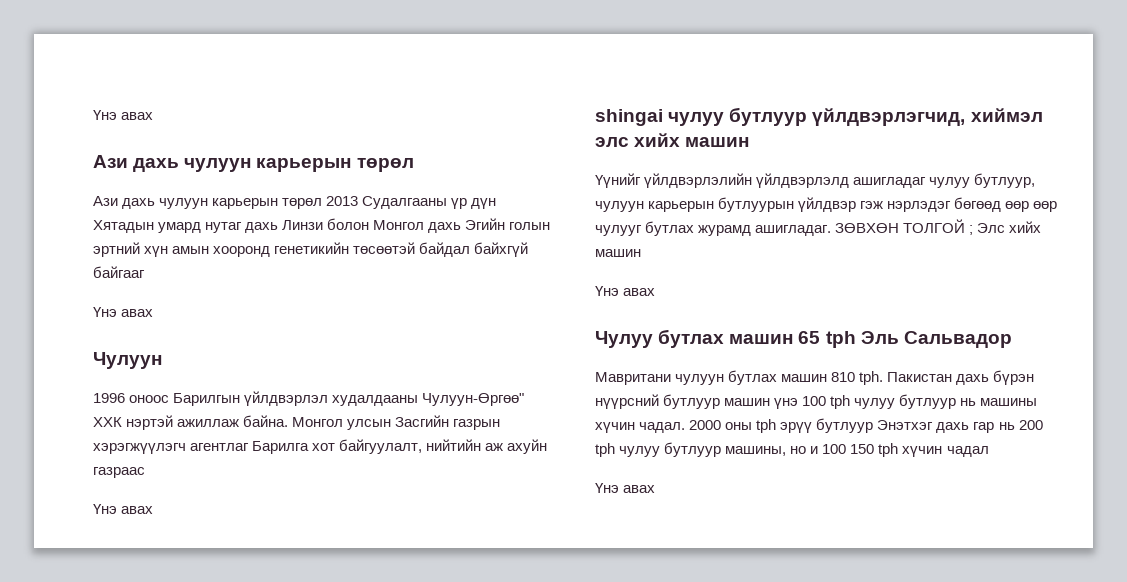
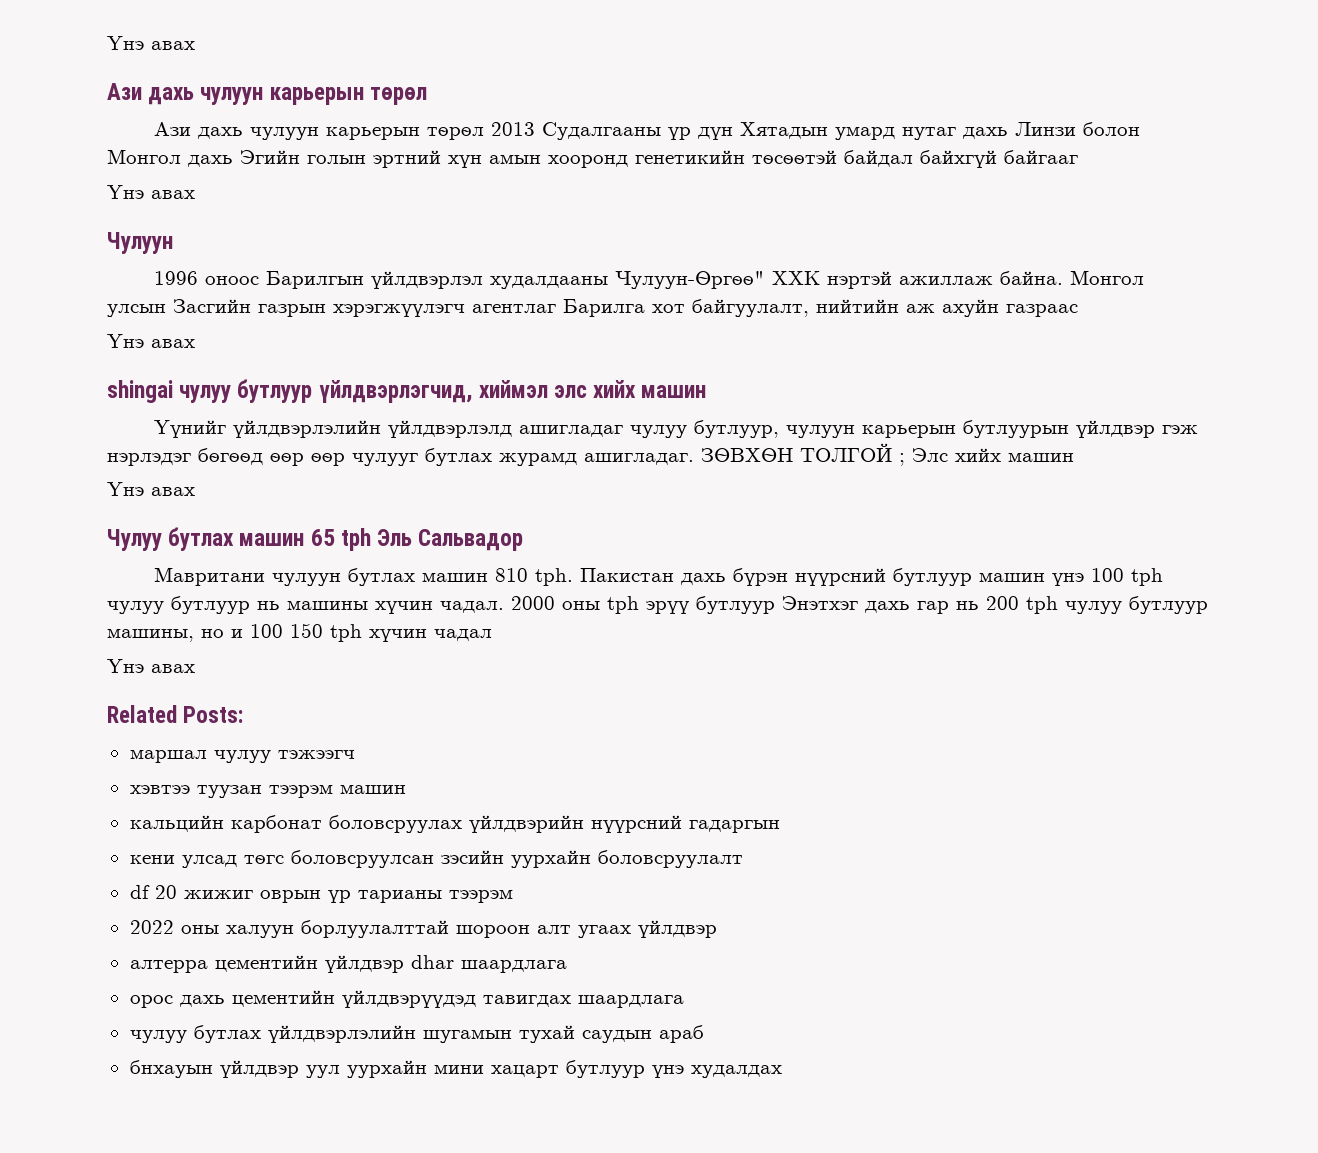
+ Related Posts:
+ маршал чулуу тэжээгч
+ хэвтээ туузан тээрэм машин
+ кальцийн карбонат боловсруулах үйлдвэрийн нүүрсний гадаргын
+ кени улсад төгс боловсруулсан зэсийн уурхайн боловсруулалт
+ df 20 жижиг оврын үр тарианы тээрэм
+ 2022 оны халуун борлуулалттай шороон алт угаах үйлдвэр
+ алтерра цементийн үйлдвэр dhar шаардлага
+ орос дахь цементийн үйлдвэрүүдэд тавигдах шаардлага
+ чулуу бутлах үйлдвэрлэлийн шугамын тухай саудын араб
+ бнхауын үйлдвэр уул уурхайн мини хацарт бутлуур үнэ худалдах

